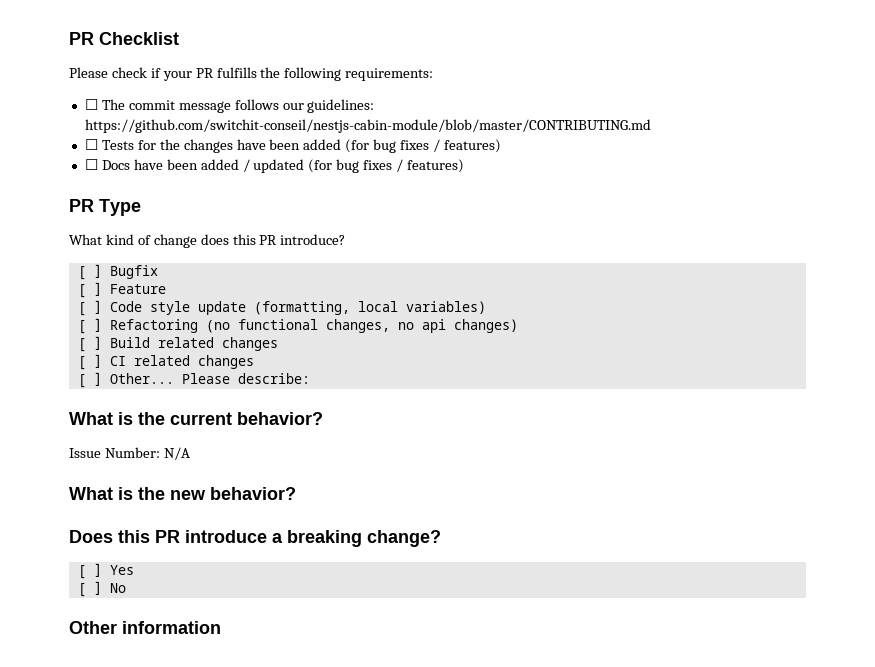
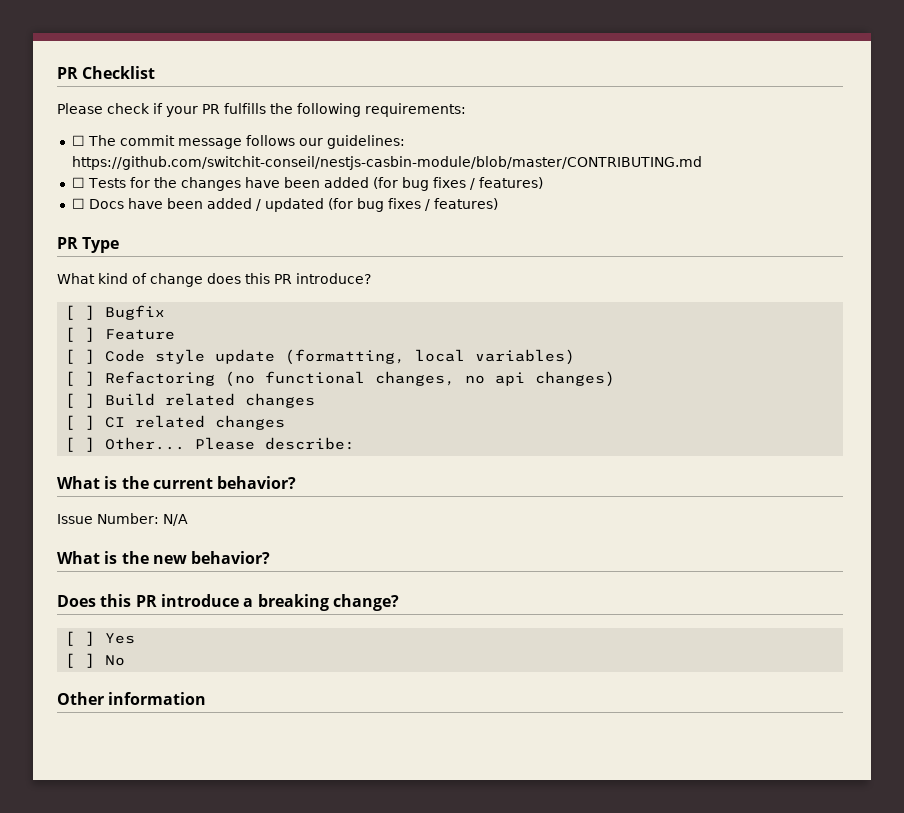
- ☐ The commit message follows our guidelines: https://github.com/switchit-conseil/nestjs-cabin-module/blob/master/CONTRIBUTING.md
+ ☐ The commit message follows our guidelines: https://github.com/switchit-conseil/nestjs-casbin-module/blob/master/CONTRIBUTING.md

